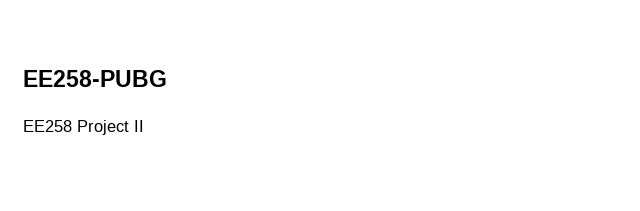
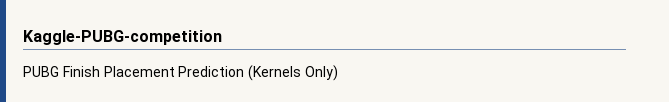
- EE258-PUBG
- EE258 Project II
+ Kaggle-PUBG-competition
+ PUBG Finish Placement Prediction (Kernels Only)

